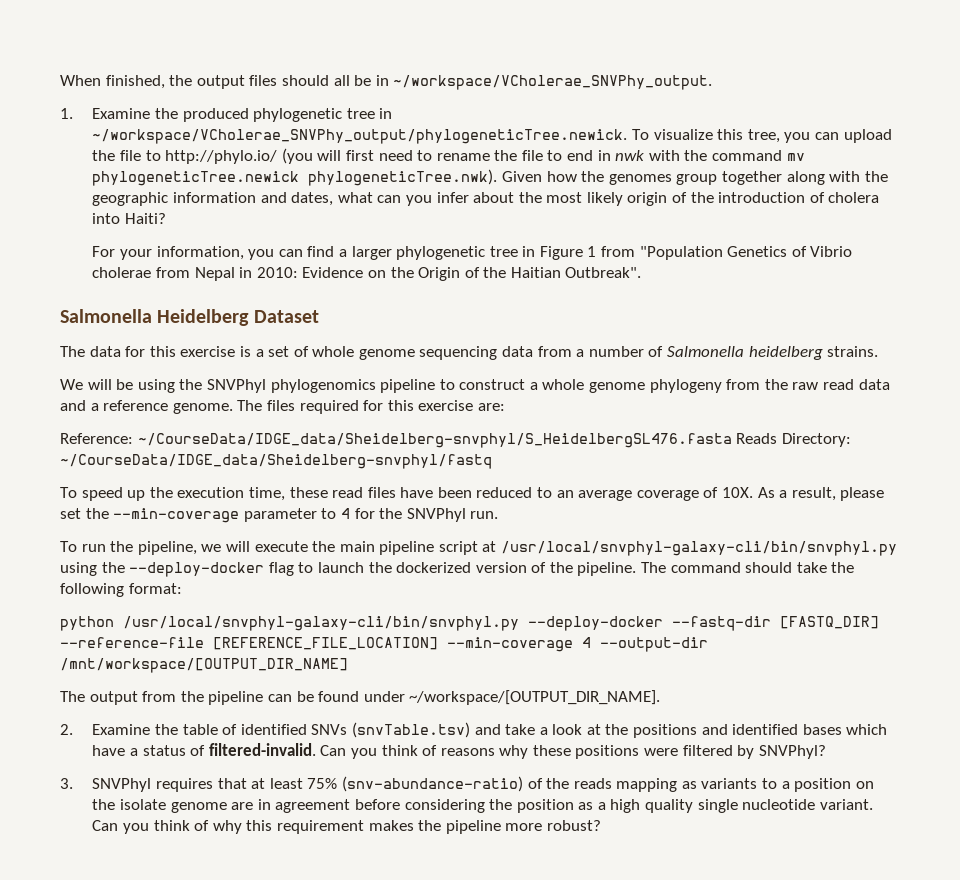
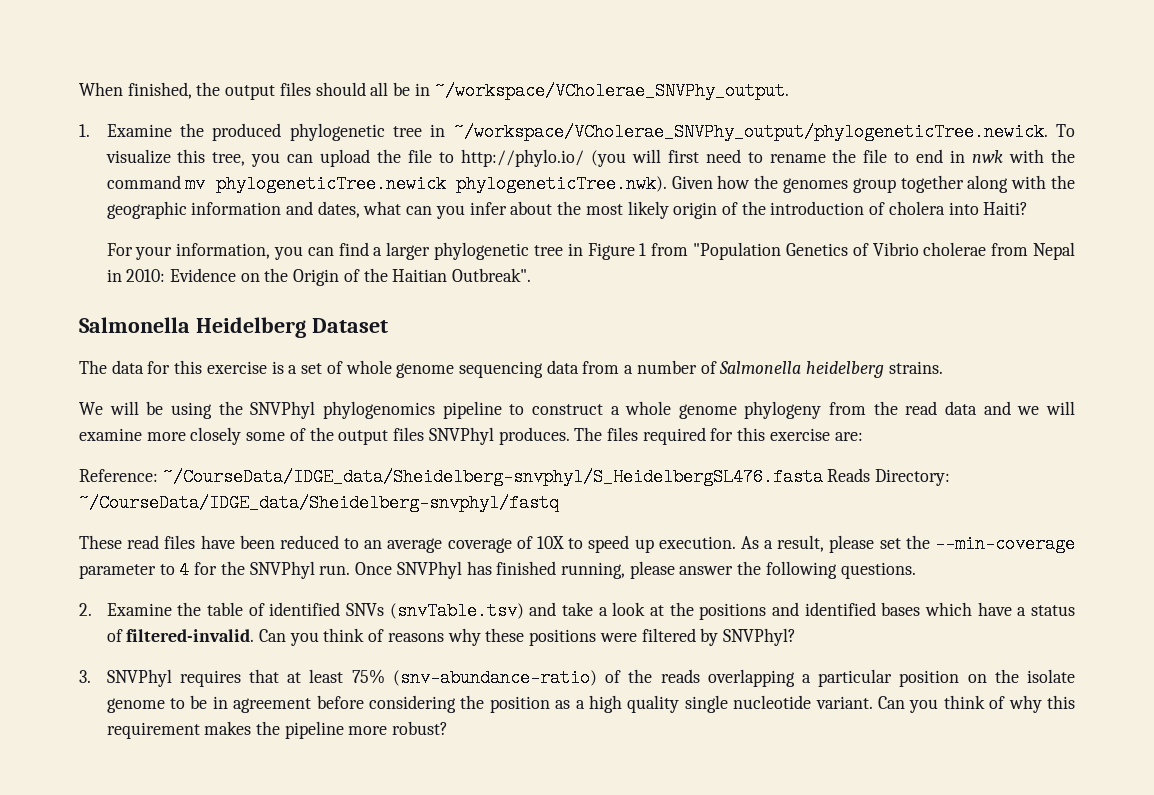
- We will be using the SNVPhyl phylogenomics pipeline to construct a whole genome phylogeny from the raw read data and a reference genome.
+ We will be using the SNVPhyl phylogenomics pipeline to construct a whole genome phylogeny from the read data and we will examine more closely some of the output files SNVPhyl produces.
- To speed up the execution time, these read files have been reduced to an average coverage of 10X.
+ These read files have been reduced to an average coverage of 10X to speed up execution.
- As a result, please set the --min-coverage parameter to 4 for the SNVPhyl run.
- To run the pipeline, we will execute the main pipeline script at /usr/local/snvphyl-galaxy-cli/bin/snvphyl.py using the --deploy-docker flag to launch the dockerized version of the pipeline. The command should take the following format:
- python /usr/local/snvphyl-galaxy-cli/bin/snvphyl.py --deploy-docker --fastq-dir [FASTQ_DIR] --reference-file [REFERENCE_FILE_LOCATION] --min-coverage 4 --output-dir /mnt/workspace/[OUTPUT_DIR_NAME]
- The output from the pipeline can be found under ~/workspace/[OUTPUT_DIR_NAME].
+ As a result, please set the --min-coverage parameter to 4 for the SNVPhyl run. Once SNVPhyl has finished running, please answer the following questions.
- 3. SNVPhyl requires that at least 75% (snv-abundance-ratio) of the reads mapping as variants to a position on the isolate genome are in agreement before considering the position as a high quality single nucleotide variant.
+ 3. SNVPhyl requires that at least 75% (snv-abundance-ratio) of the reads overlapping a particular position on the isolate genome to be in agreement before considering the position as a high quality single nucleotide variant.

